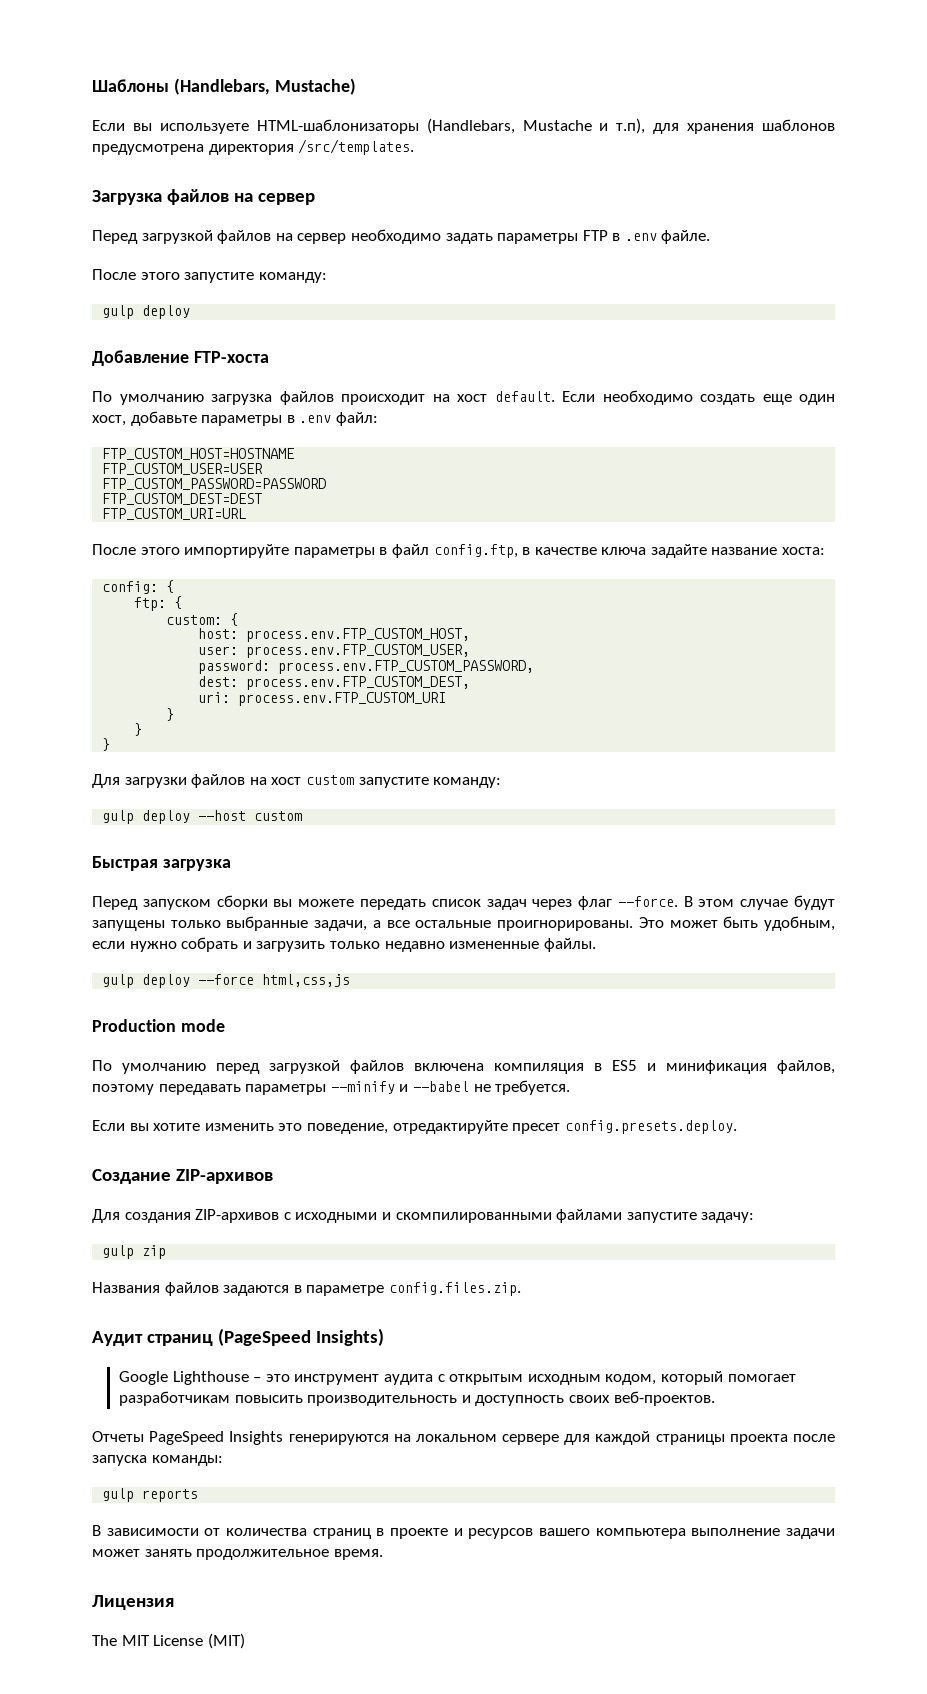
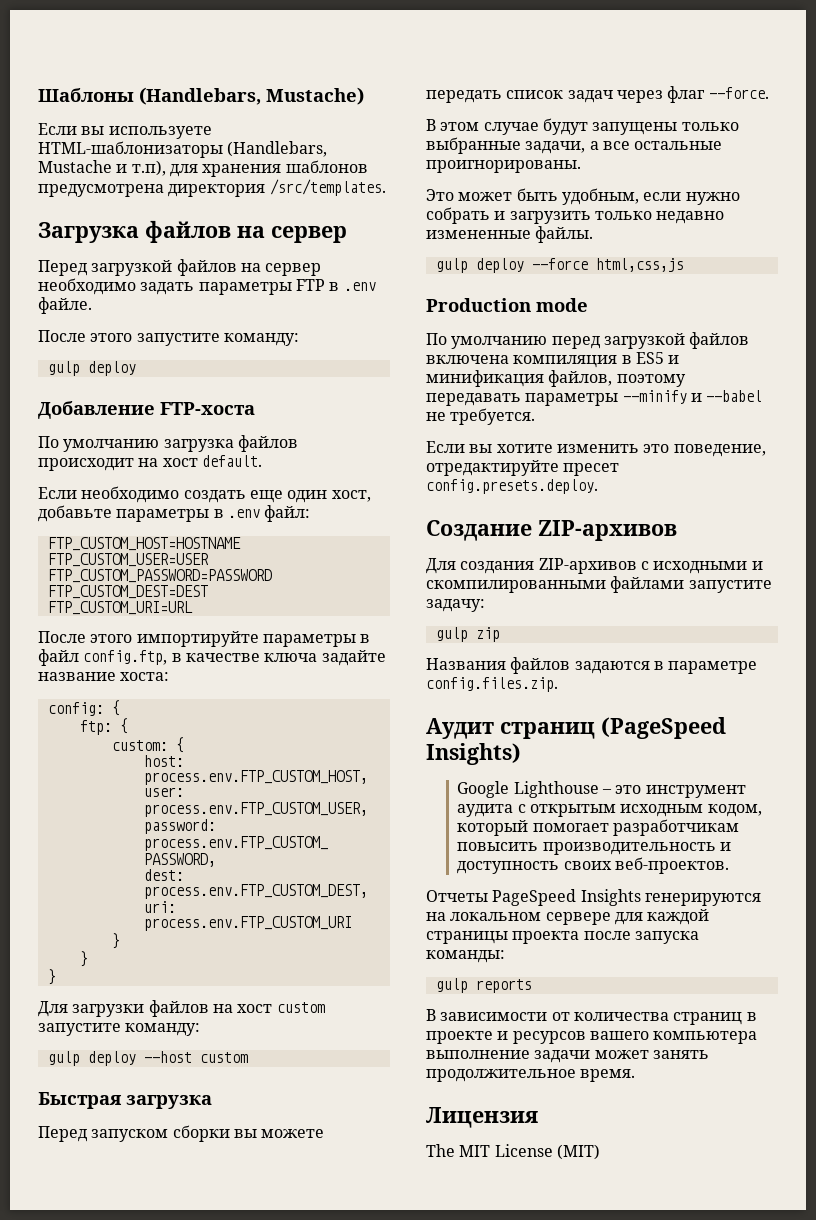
- По умолчанию загрузка файлов происходит на хост default. Если необходимо создать еще один хост, добавьте параметры в .env файл:
+ По умолчанию загрузка файлов происходит на хост default.
+ Если необходимо создать еще один хост, добавьте параметры в .env файл:
- Перед запуском сборки вы можете передать список задач через флаг --force. В этом случае будут запущены только выбранные задачи, а все остальные проигнорированы. Это может быть удобным, если нужно собрать и загрузить только недавно измененные файлы.
+ Перед запуском сборки вы можете передать список задач через флаг --force.
+ В этом случае будут запущены только выбранные задачи, а все остальные проигнорированы.
+ Это может быть удобным, если нужно собрать и загрузить только недавно измененные файлы.

